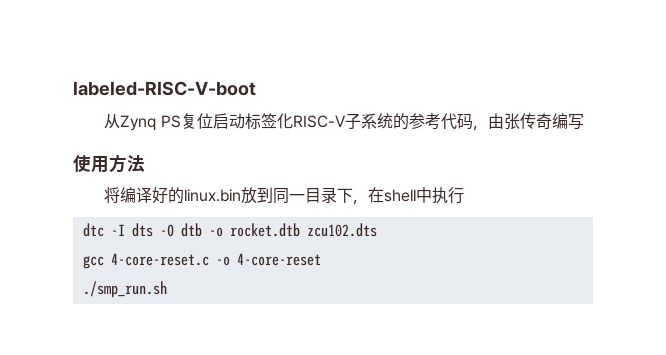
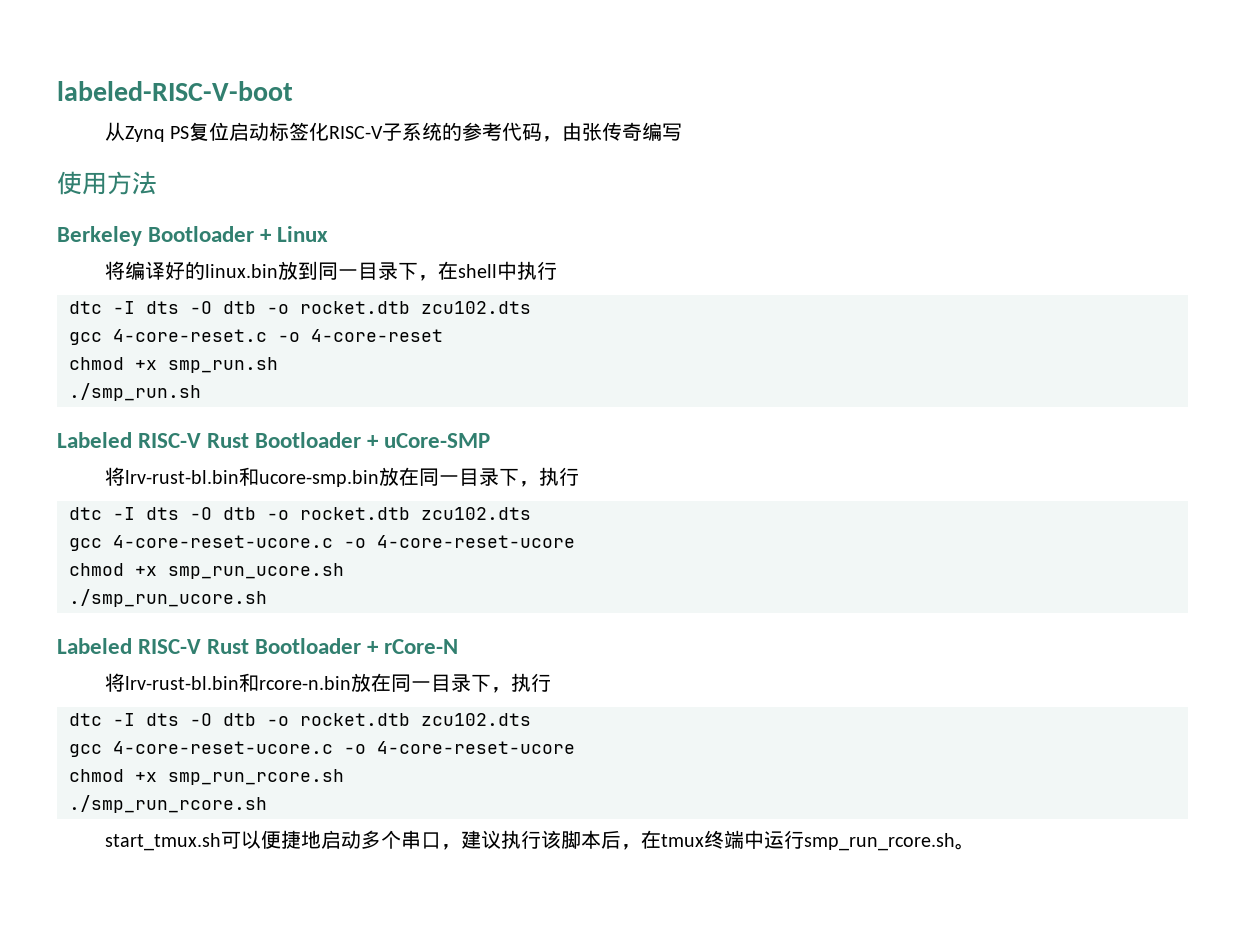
+ Berkeley Bootloader + Linux
+ chmod +x smp_run.sh
  ./smp_run.sh
+ Labeled RISC-V Rust Bootloader + uCore-SMP
+ 将lrv-rust-bl.bin和ucore-smp.bin放在同一目录下，执行
+ dtc -I dts -O dtb -o rocket.dtb zcu102.dts
+ gcc 4-core-reset-ucore.c -o 4-core-reset-ucore
+ chmod +x smp_run_ucore.sh
+ ./smp_run_ucore.sh
+ Labeled RISC-V Rust Bootloader + rCore-N
+ 将lrv-rust-bl.bin和rcore-n.bin放在同一目录下，执行
+ dtc -I dts -O dtb -o rocket.dtb zcu102.dts
+ gcc 4-core-reset-ucore.c -o 4-core-reset-ucore
+ chmod +x smp_run_rcore.sh
+ ./smp_run_rcore.sh
+ start_tmux.sh可以便捷地启动多个串口，建议执行该脚本后，在tmux终端中运行smp_run_rcore.sh。

